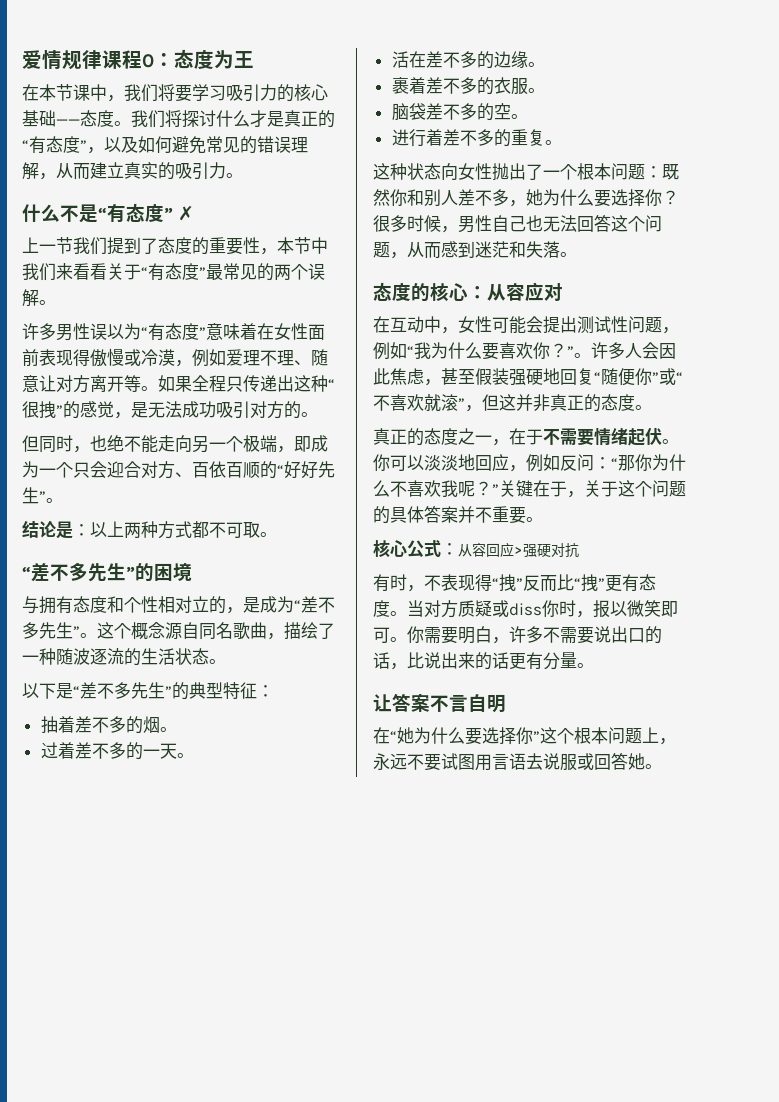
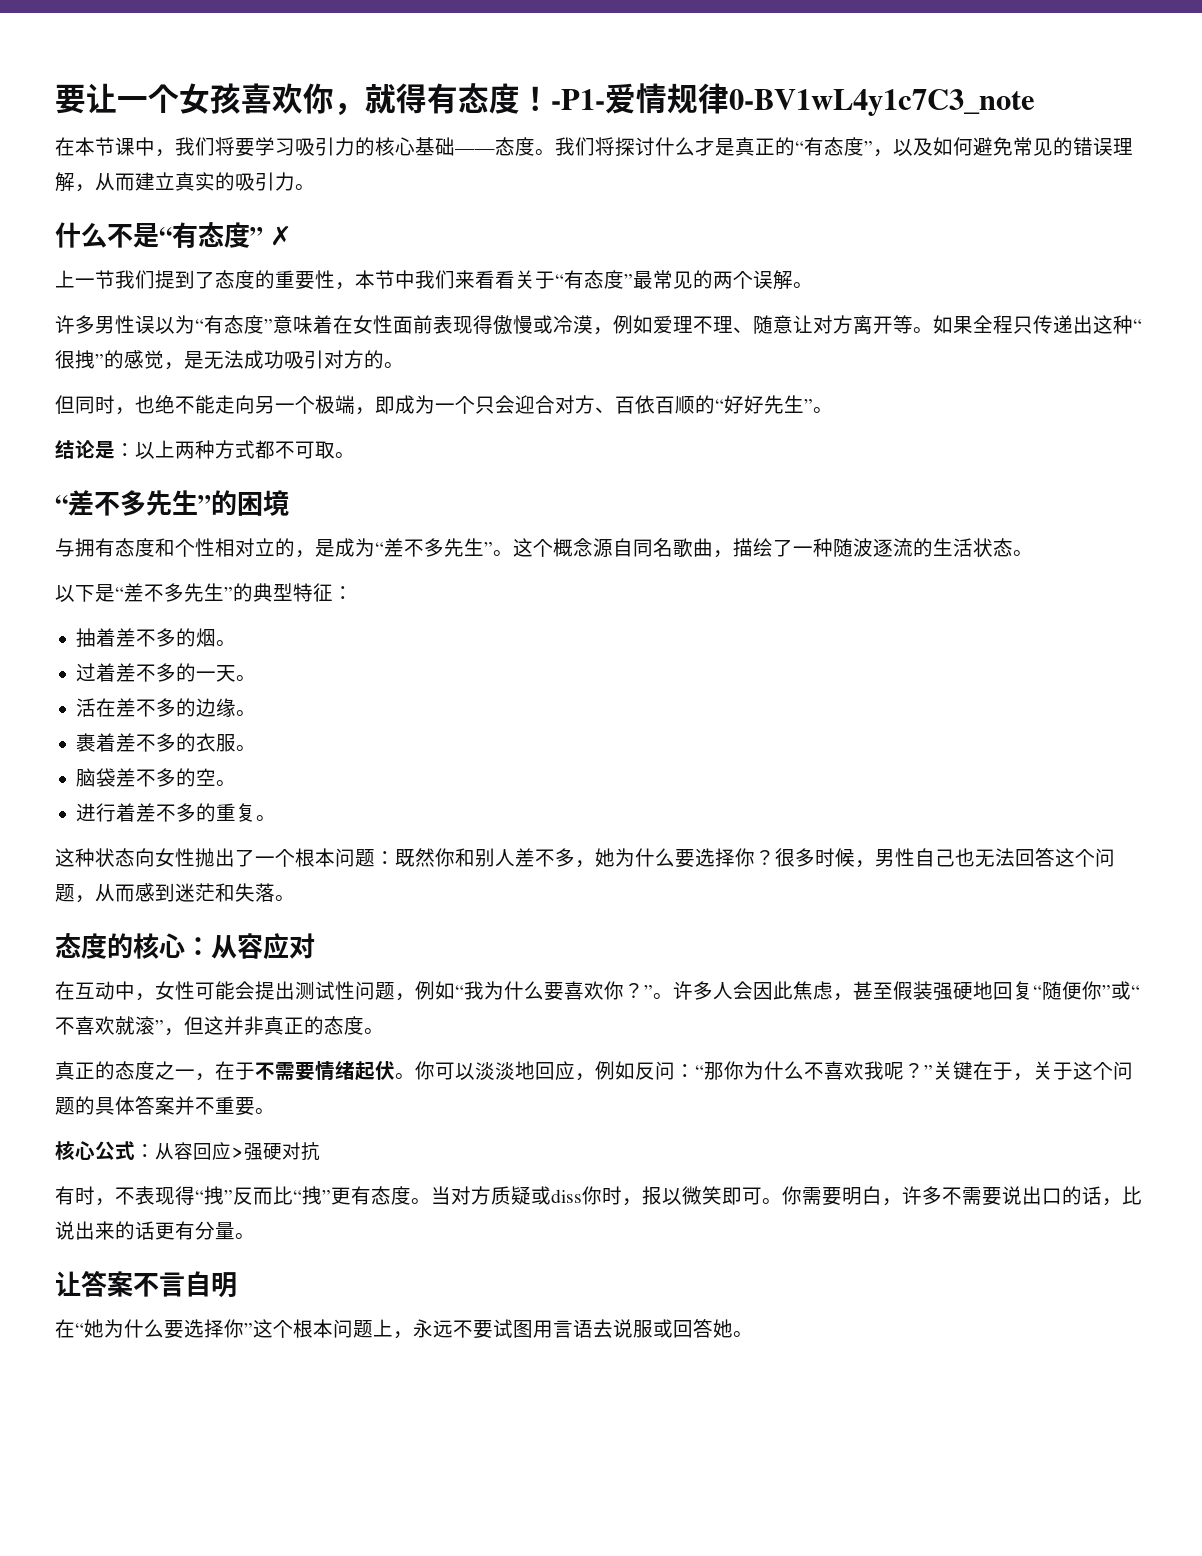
- 爱情规律课程0：态度为王
+ 要让一个女孩喜欢你，就得有态度！-P1-爱情规律0-BV1wL4y1c7C3_note

